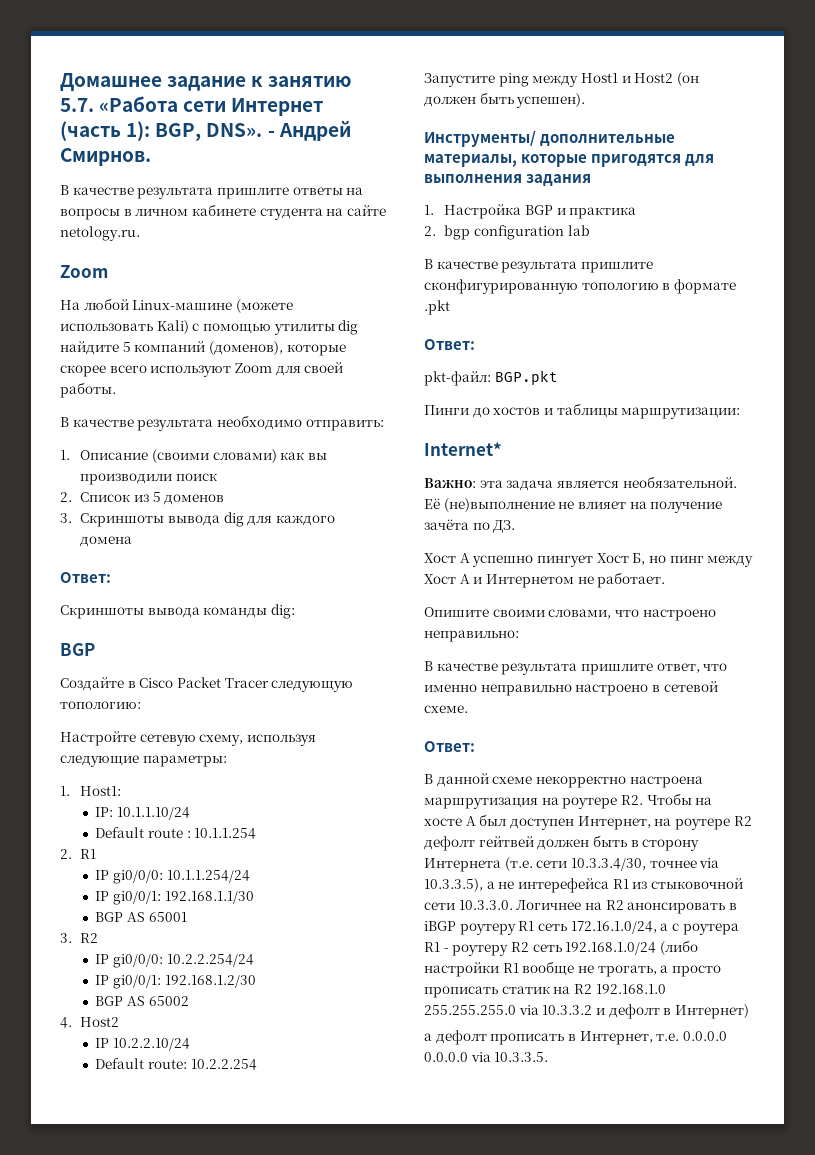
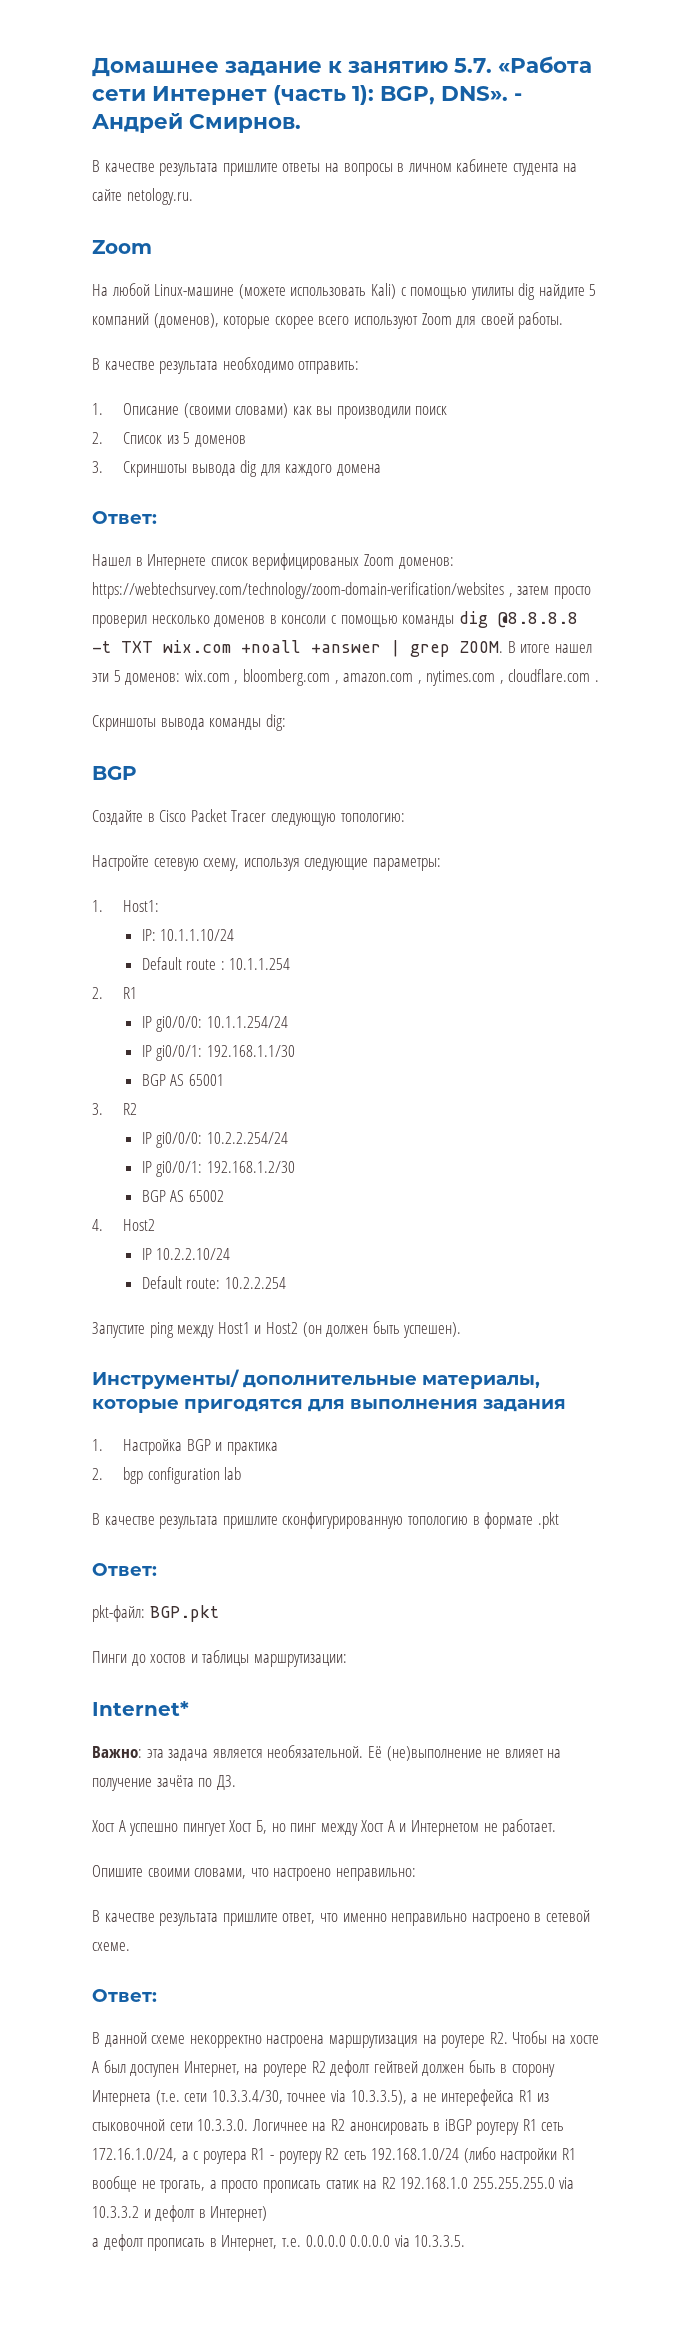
+ Нашел в Интернете список верифицированых Zoom доменов: https://webtechsurvey.com/technology/zoom-domain-verification/websites , затем просто проверил несколько доменов в консоли с помощью команды dig @8.8.8.8 -t TXT wix.com +noall +answer | grep ZOOM. В итоге нашел эти 5 доменов: wix.com , bloomberg.com , amazon.com , nytimes.com , cloudflare.com .

